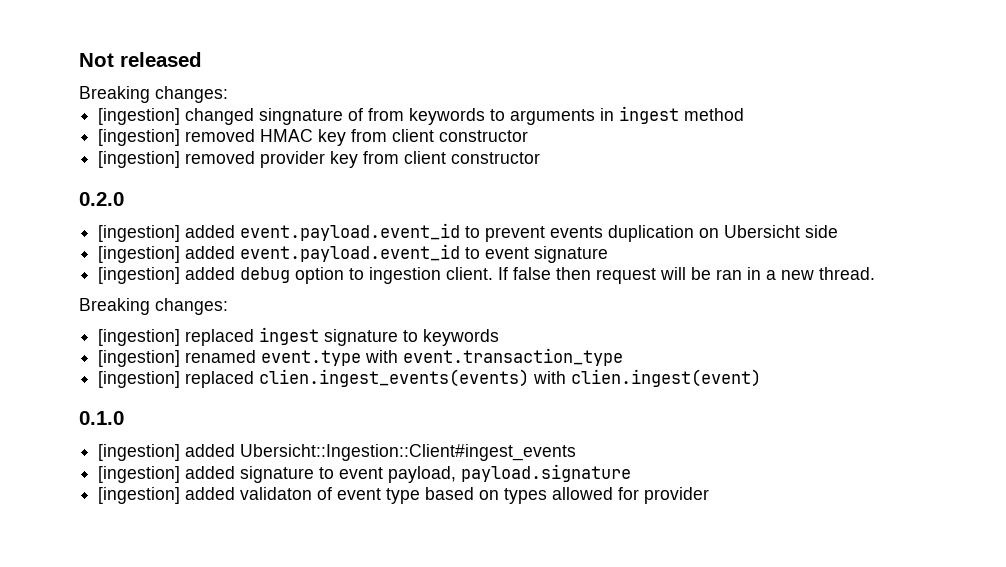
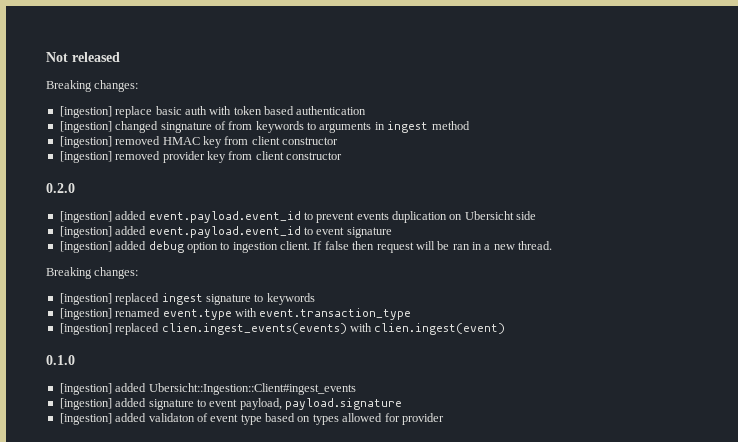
+ [ingestion] replace basic auth with token based authentication

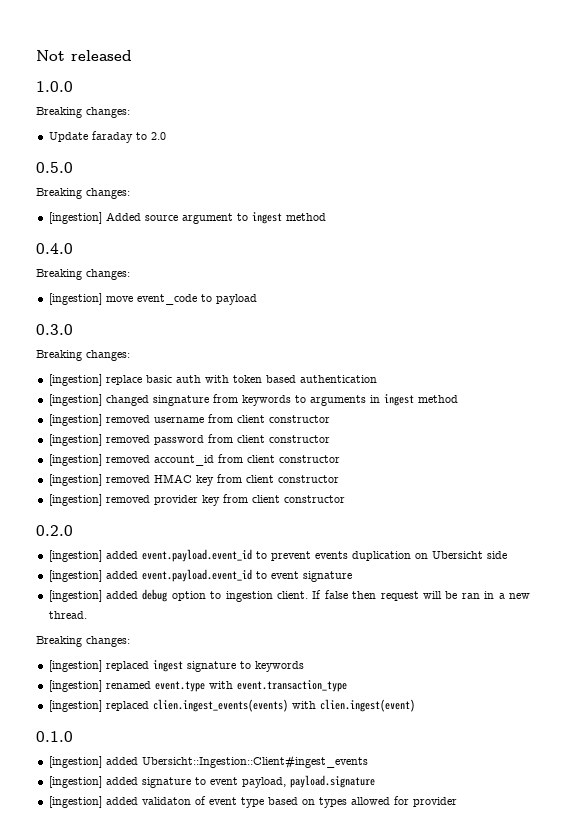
+ 1.0.0
+ Breaking changes:
+ Update faraday to 2.0
+ 0.5.0
+ Breaking changes:
+ [ingestion] Added source argument to ingest method
+ 0.4.0
+ Breaking changes:
+ [ingestion] move event_code to payload
+ 0.3.0
- [ingestion] changed singnature of from keywords to arguments in ingest method
+ [ingestion] changed singnature from keywords to arguments in ingest method
+ [ingestion] removed username from client constructor
+ [ingestion] removed password from client constructor
+ [ingestion] removed account_id from client constructor

